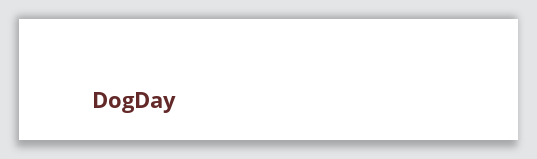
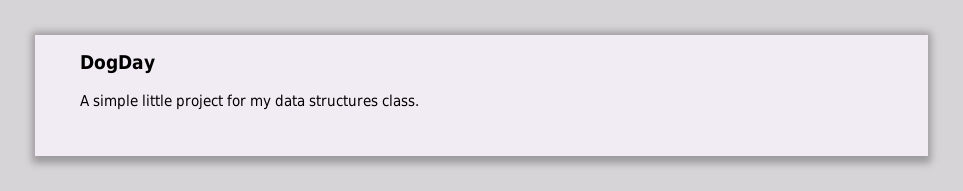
+ A simple little project for my data structures class.

